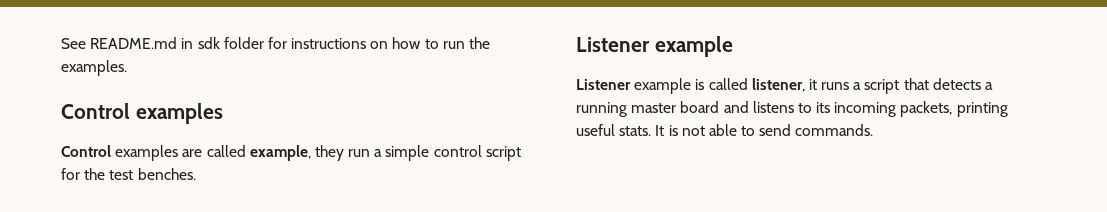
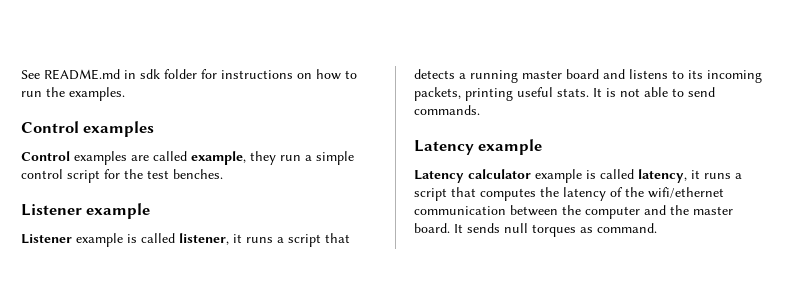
+ Latency example
+ Latency calculator example is called latency, it runs a script that computes the latency of the wifi/ethernet communication between the computer and the master board. It sends null torques as command.

